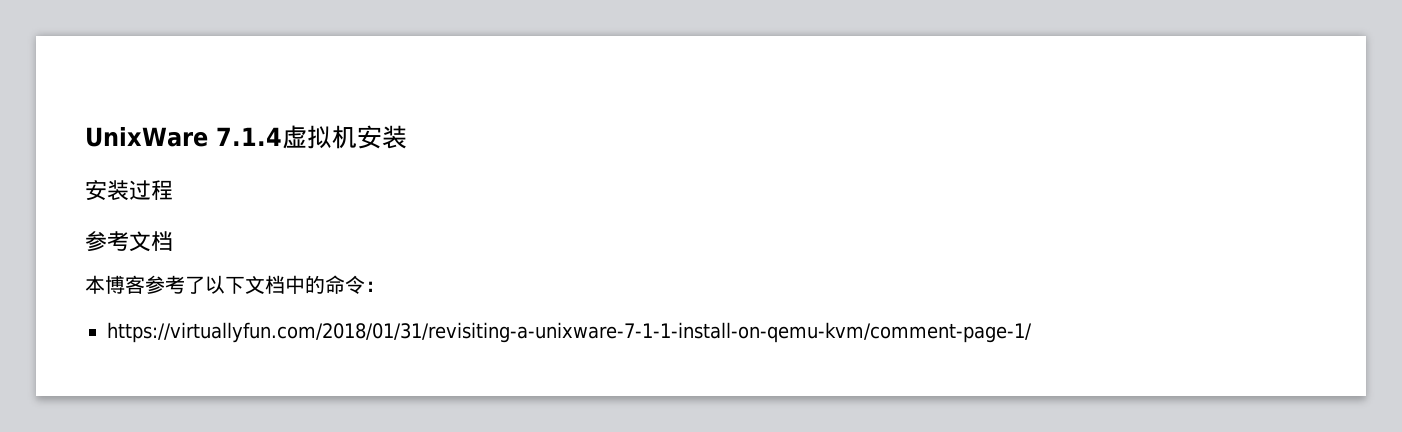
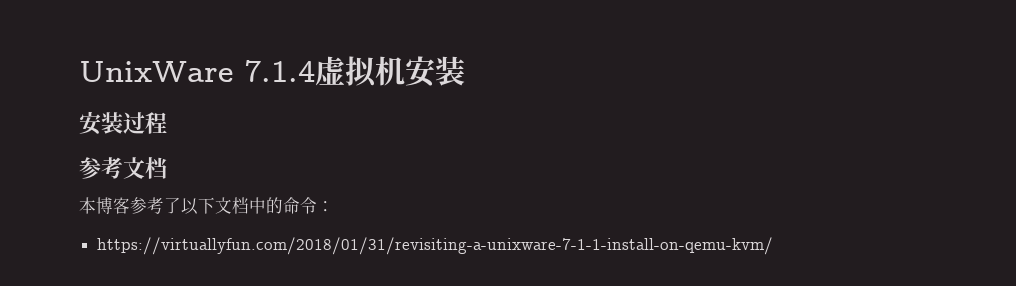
- https://virtuallyfun.com/2018/01/31/revisiting-a-unixware-7-1-1-install-on-qemu-kvm/comment-page-1/
+ https://virtuallyfun.com/2018/01/31/revisiting-a-unixware-7-1-1-install-on-qemu-kvm/

